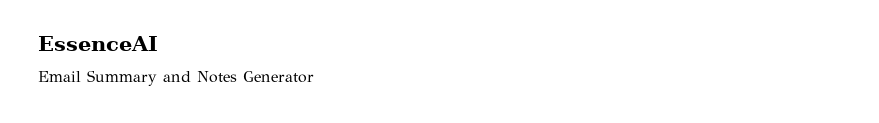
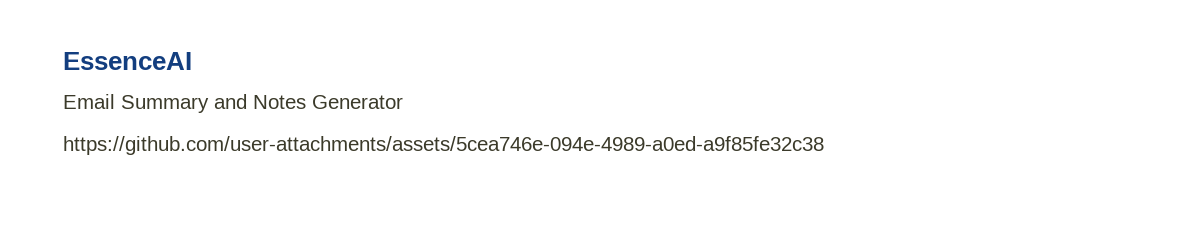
+ https://github.com/user-attachments/assets/5cea746e-094e-4989-a0ed-a9f85fe32c38

